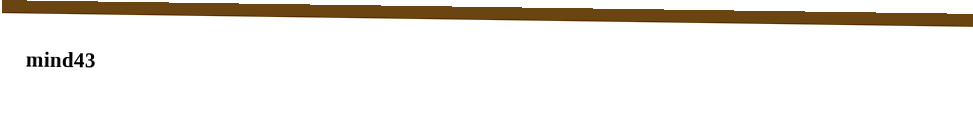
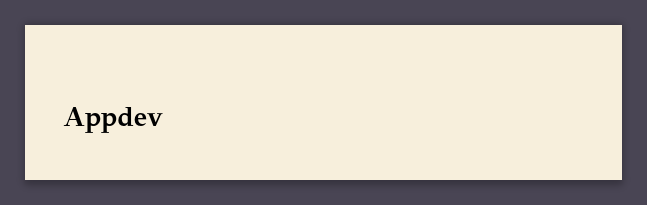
- mind43
+ Appdev

